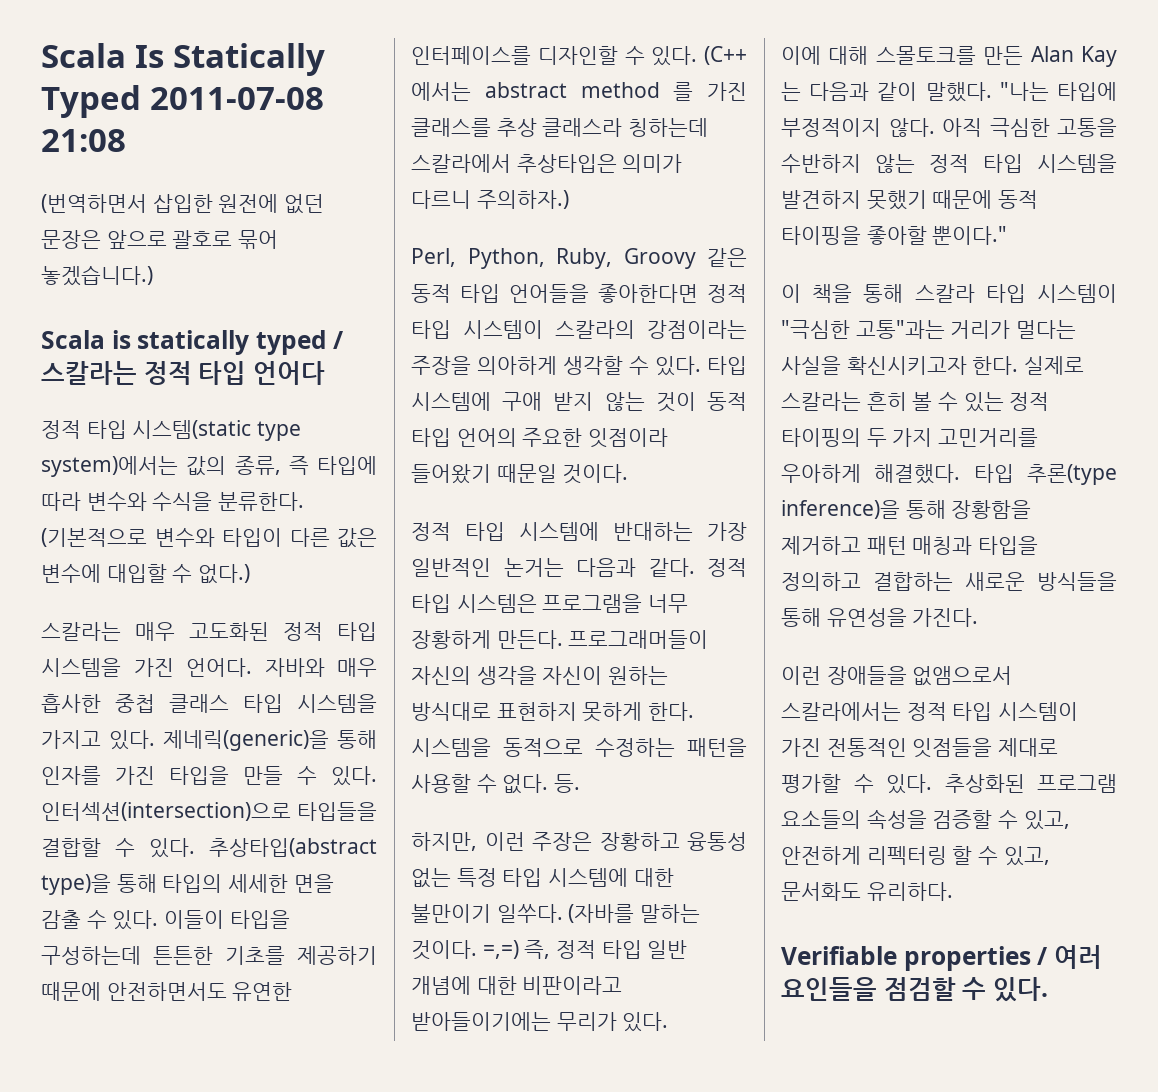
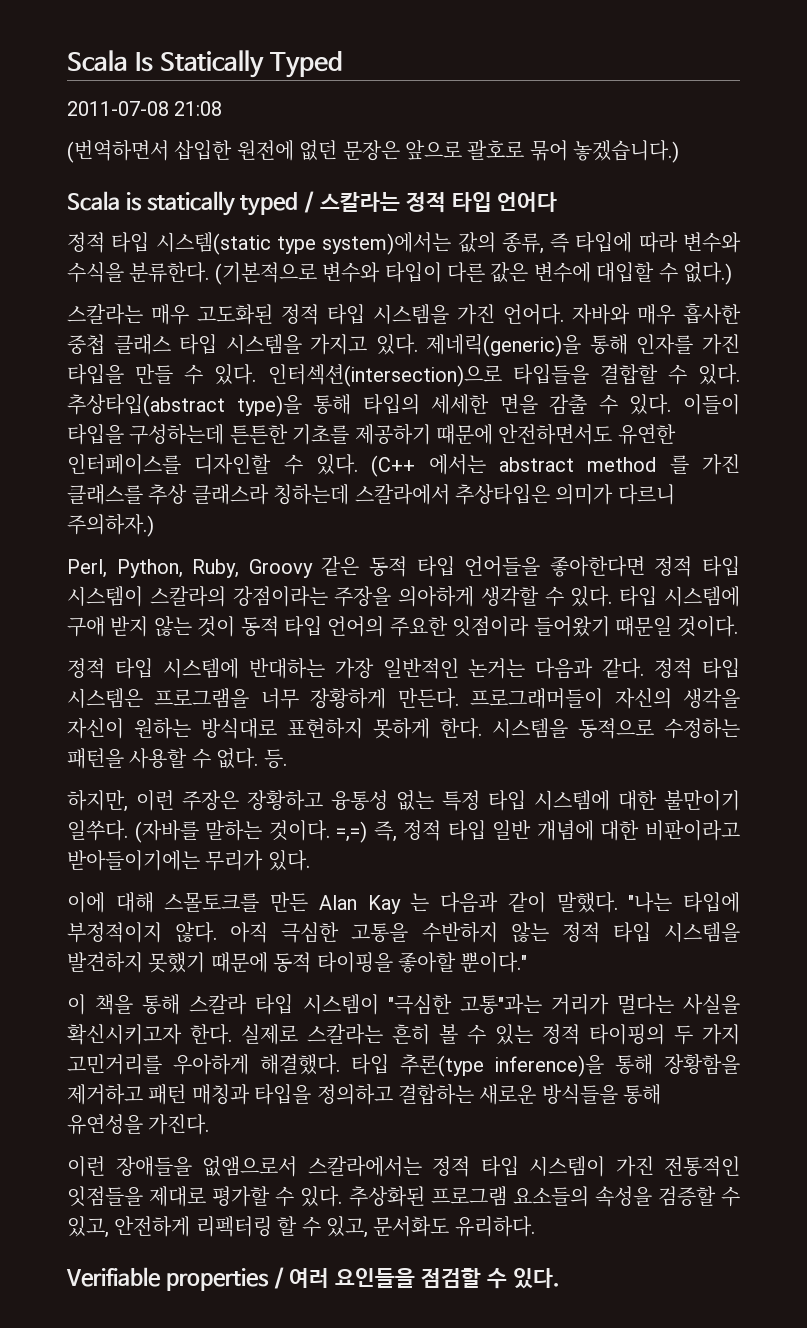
- Scala Is Statically Typed 2011-07-08 21:08
+ Scala Is Statically Typed
+ 2011-07-08 21:08

